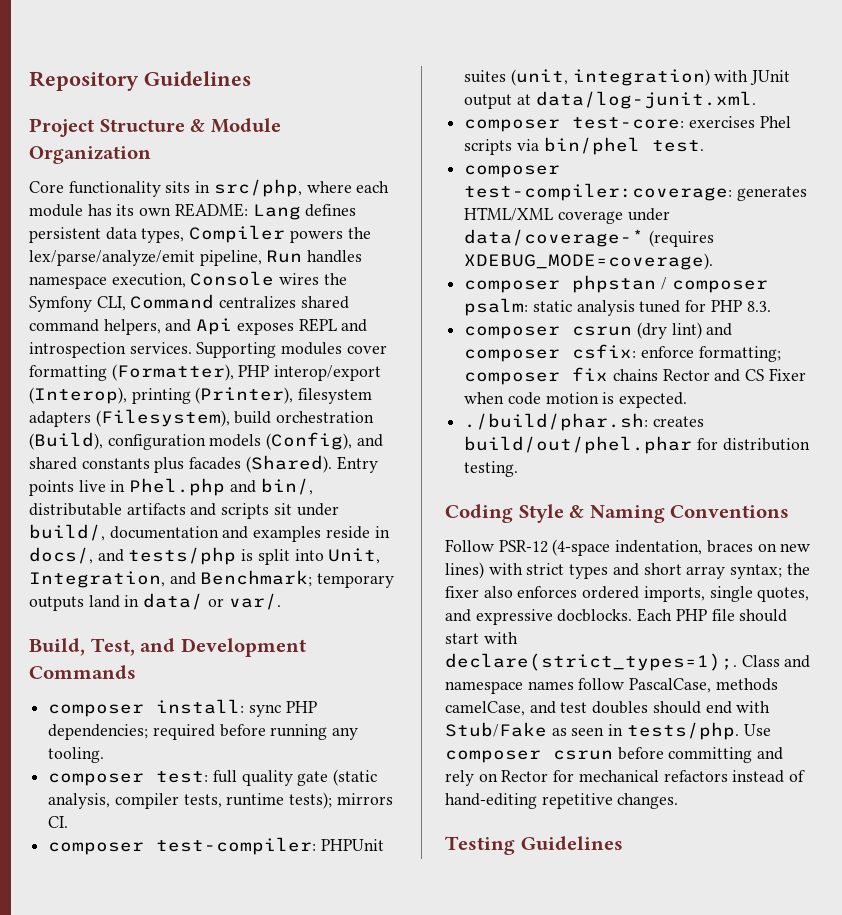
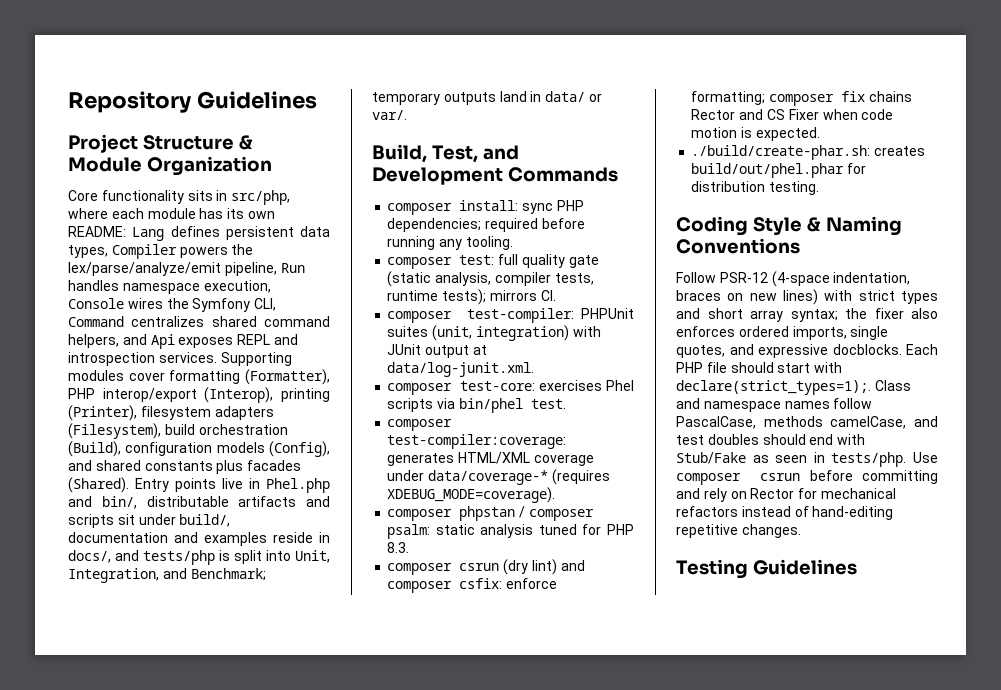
- ./build/phar.sh: creates build/out/phel.phar for distribution testing.
+ ./build/create-phar.sh: creates build/out/phel.phar for distribution testing.

